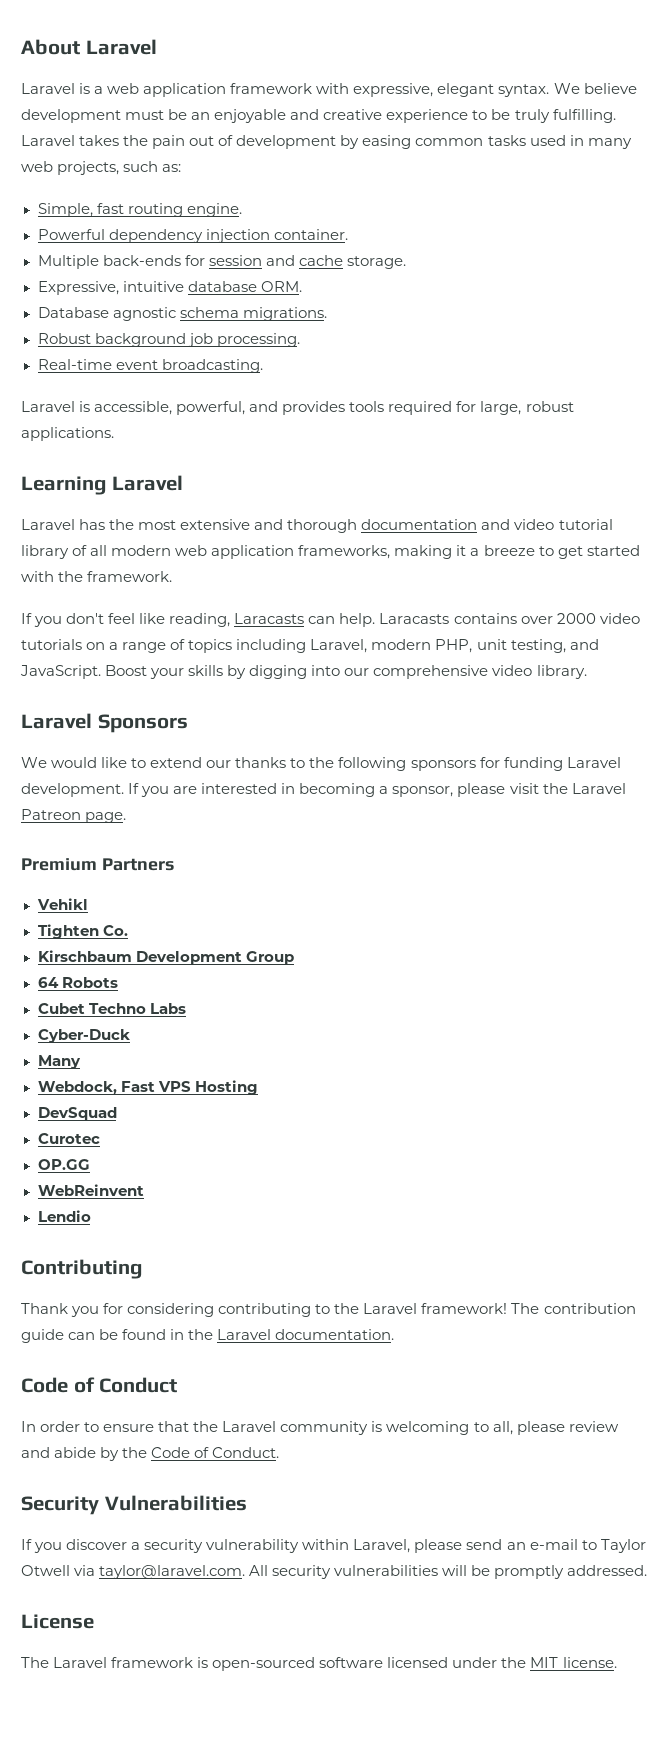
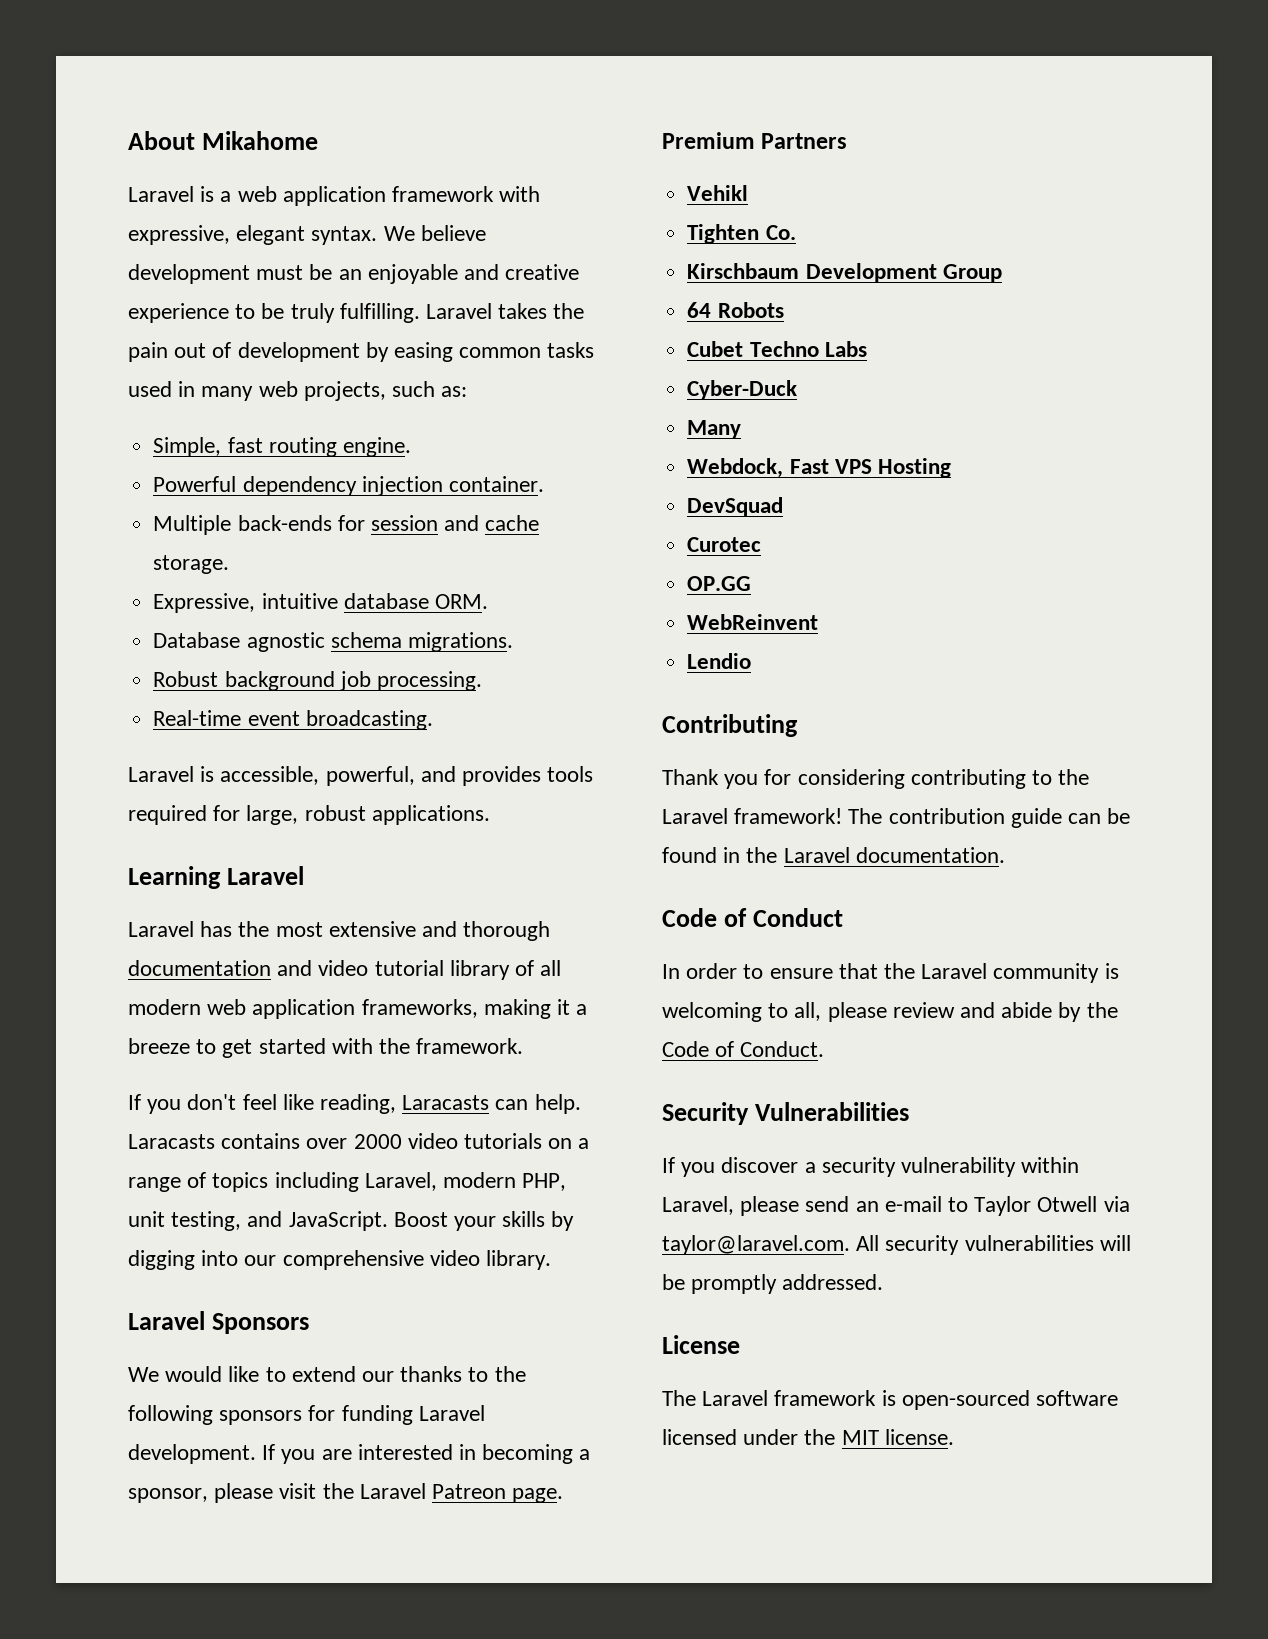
- About Laravel
+ About Mikahome

